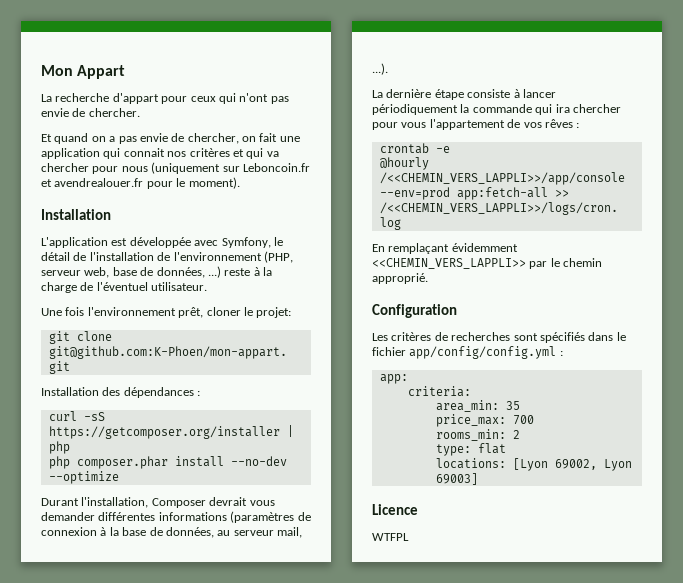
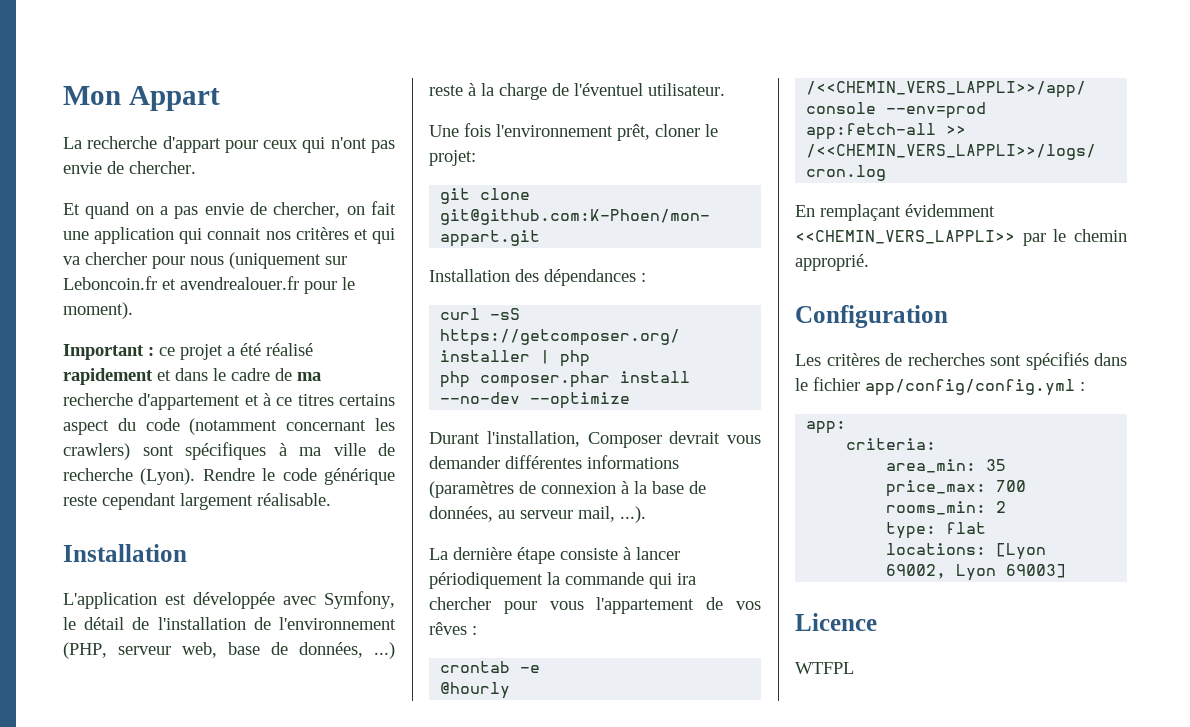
+ Important : ce projet a été réalisé rapidement et dans le cadre de ma recherche d'appartement et à ce titres certains aspect du code (notamment concernant les crawlers) sont spécifiques à ma ville de recherche (Lyon). Rendre le code générique reste cependant largement réalisable.

